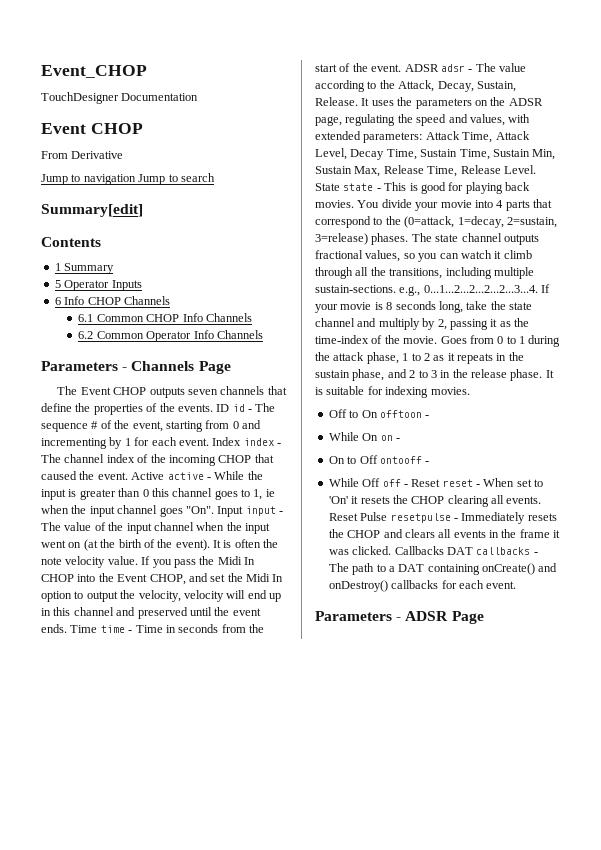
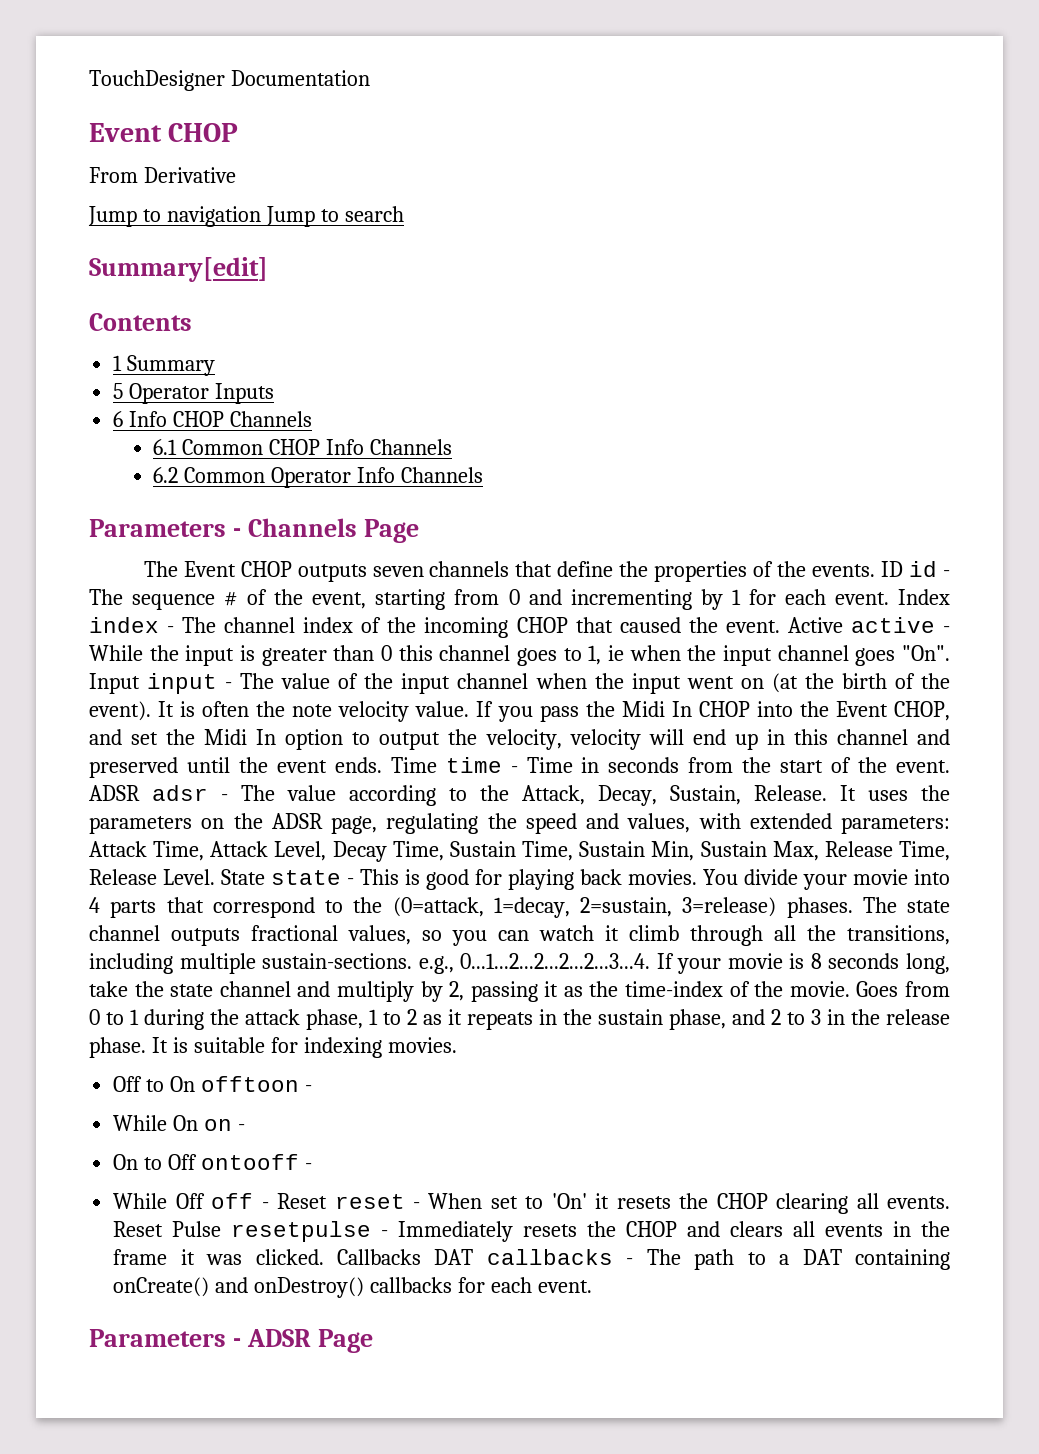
- Event_CHOP

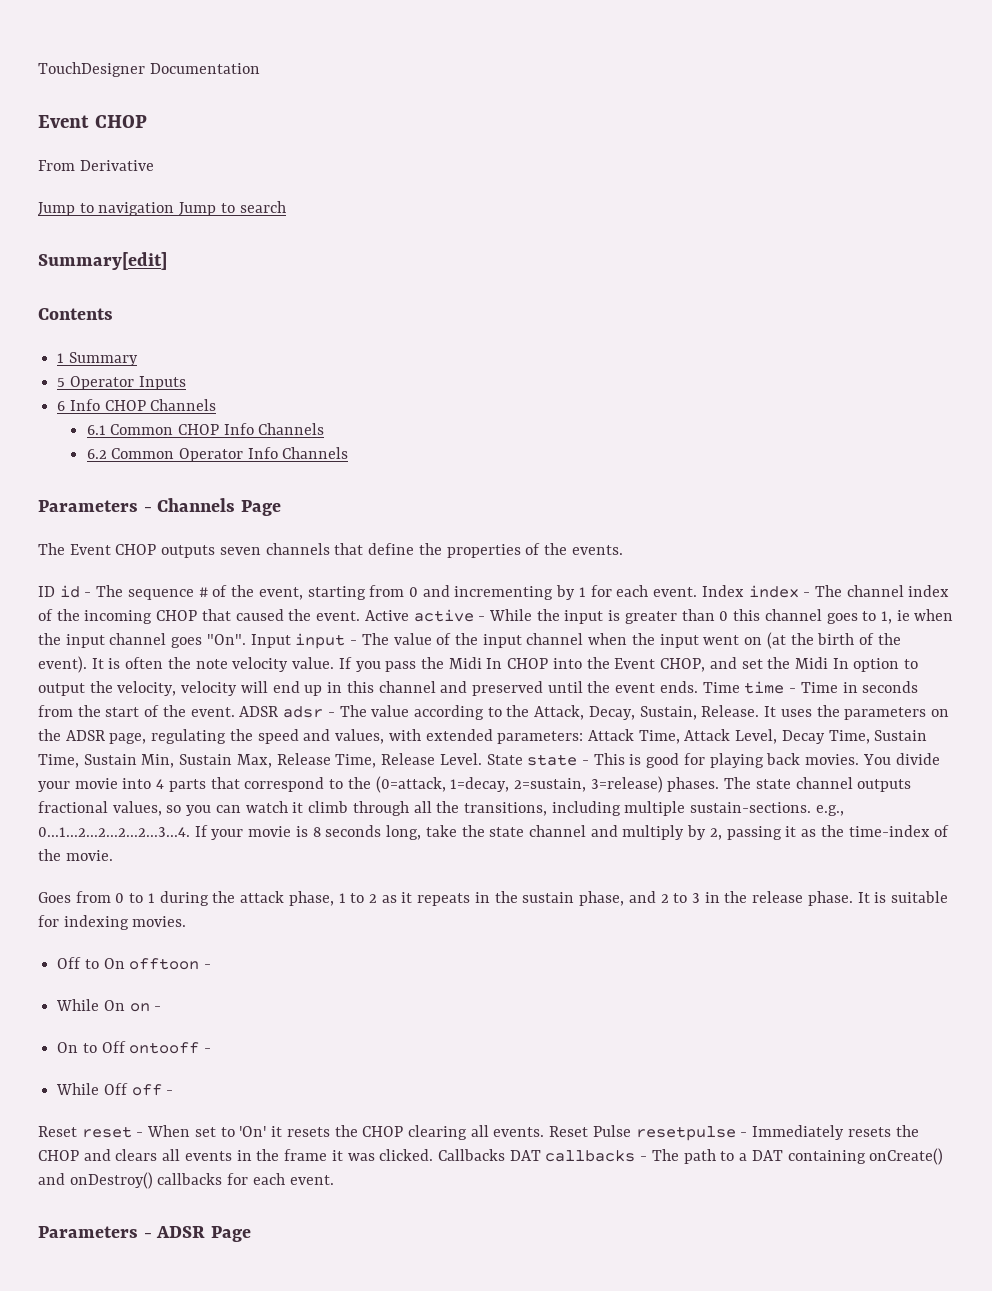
- The Event CHOP outputs seven channels that define the properties of the events. ID id - The sequence # of the event, starting from 0 and incrementing by 1 for each event.
+ The Event CHOP outputs seven channels that define the properties of the events.
+ ID id - The sequence # of the event, starting from 0 and incrementing by 1 for each event.
- The state channel outputs fractional values, so you can watch it climb through all the transitions, including multiple sustain-sections. e.g., 0...1...2...2...2...2...3...4. If your movie is 8 seconds long, take the state channel and multiply by 2, passing it as the time-index of the movie. Goes from 0 to 1 during the attack phase, 1 to 2 as it repeats in the sustain phase, and 2 to 3 in the release phase.
+ The state channel outputs fractional values, so you can watch it climb through all the transitions, including multiple sustain-sections. e.g., 0...1...2...2...2...2...3...4. If your movie is 8 seconds long, take the state channel and multiply by 2, passing it as the time-index of the movie.
+ Goes from 0 to 1 during the attack phase, 1 to 2 as it repeats in the sustain phase, and 2 to 3 in the release phase.
- While Off off - Reset reset - When set to 'On' it resets the CHOP clearing all events.
+ While Off off -
+ Reset reset - When set to 'On' it resets the CHOP clearing all events.

